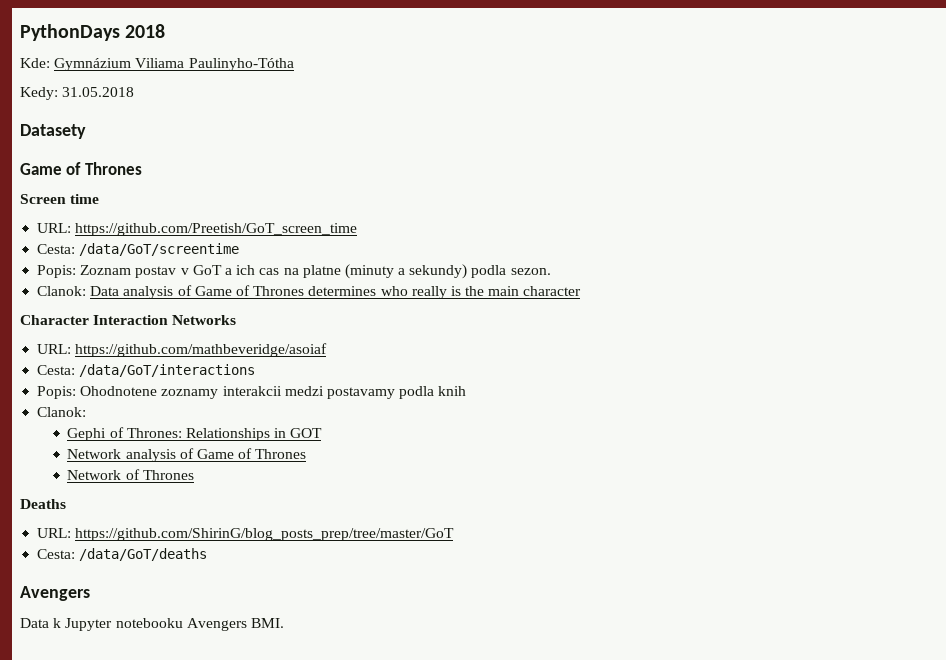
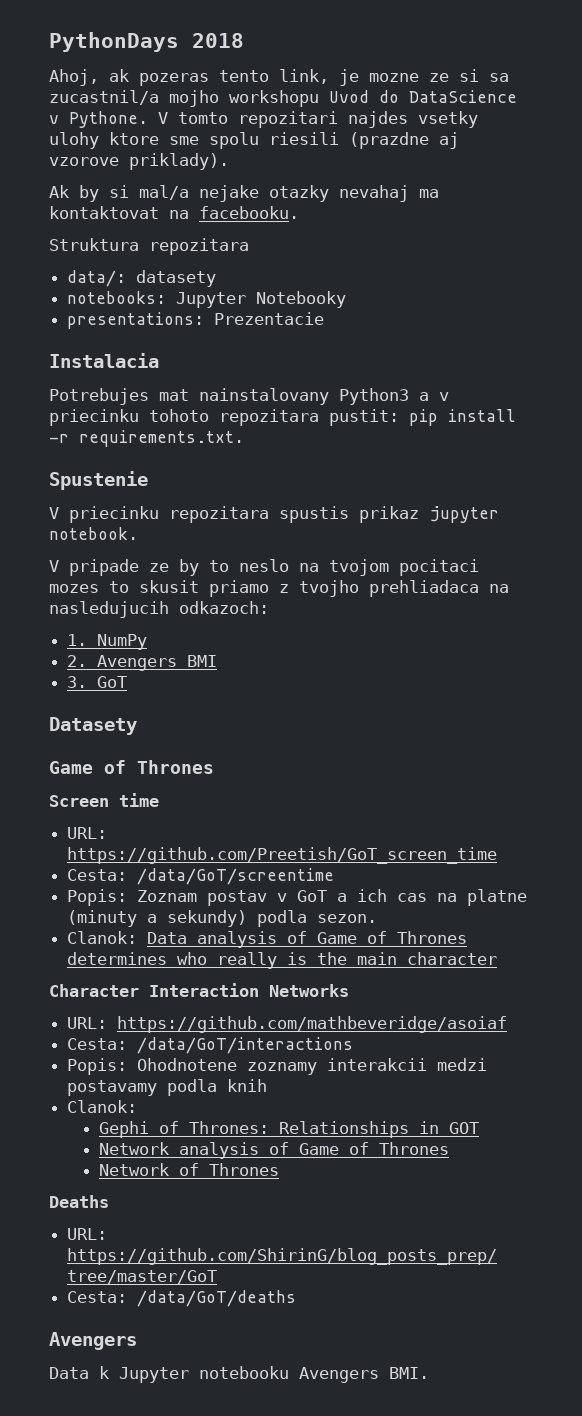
- Kde: Gymnázium Viliama Paulinyho-Tótha
- Kedy: 31.05.2018
+ Ahoj, ak pozeras tento link, je mozne ze si sa zucastnil/a mojho workshopu Uvod do DataScience v Pythone. V tomto repozitari najdes vsetky ulohy ktore sme spolu riesili (prazdne aj vzorove priklady).
+ Ak by si mal/a nejake otazky nevahaj ma kontaktovat na facebooku.
+ Struktura repozitara
+ data/: datasety
+ notebooks: Jupyter Notebooky
+ presentations: Prezentacie
+ Instalacia
+ Potrebujes mat nainstalovany Python3 a v priecinku tohoto repozitara pustit: pip install -r requirements.txt.
+ Spustenie
+ V priecinku repozitara spustis prikaz jupyter notebook.
+ V pripade ze by to neslo na tvojom pocitaci mozes to skusit priamo z tvojho prehliadaca na nasledujucih odkazoch:
+ 1. NumPy
+ 2. Avengers BMI
+ 3. GoT

